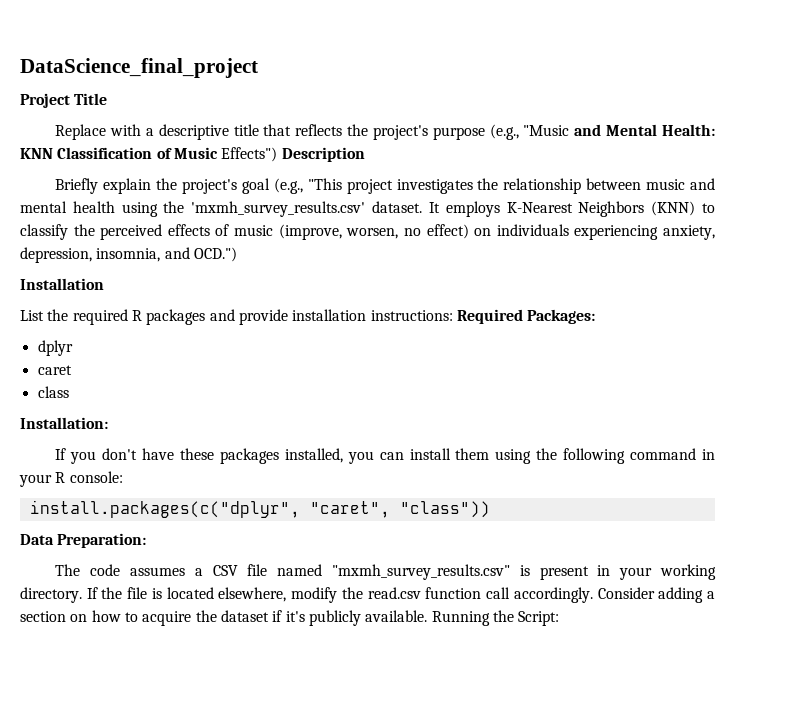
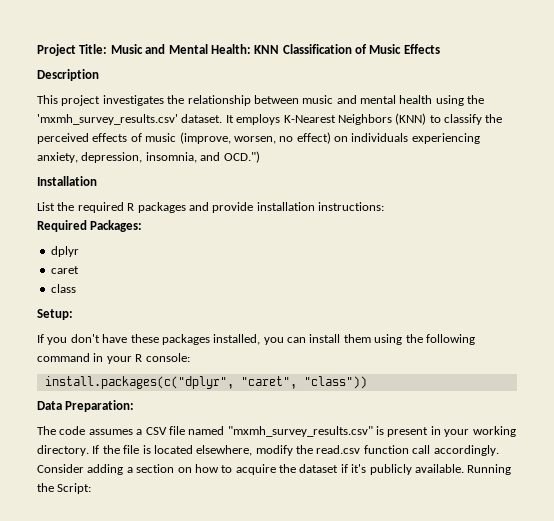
- DataScience_final_project
- Project Title
- Replace with a descriptive title that reflects the project's purpose (e.g., "Music and Mental Health: KNN Classification of Music Effects") Description
+ Project Title: Music and Mental Health: KNN Classification of Music Effects
+ Description
- Briefly explain the project's goal (e.g., "This project investigates the relationship between music and mental health using the 'mxmh_survey_results.csv' dataset.
+ This project investigates the relationship between music and mental health using the 'mxmh_survey_results.csv' dataset.
- List the required R packages and provide installation instructions: Required Packages:
+ List the required R packages and provide installation instructions:
+ Required Packages:
- Installation:
+ Setup:

